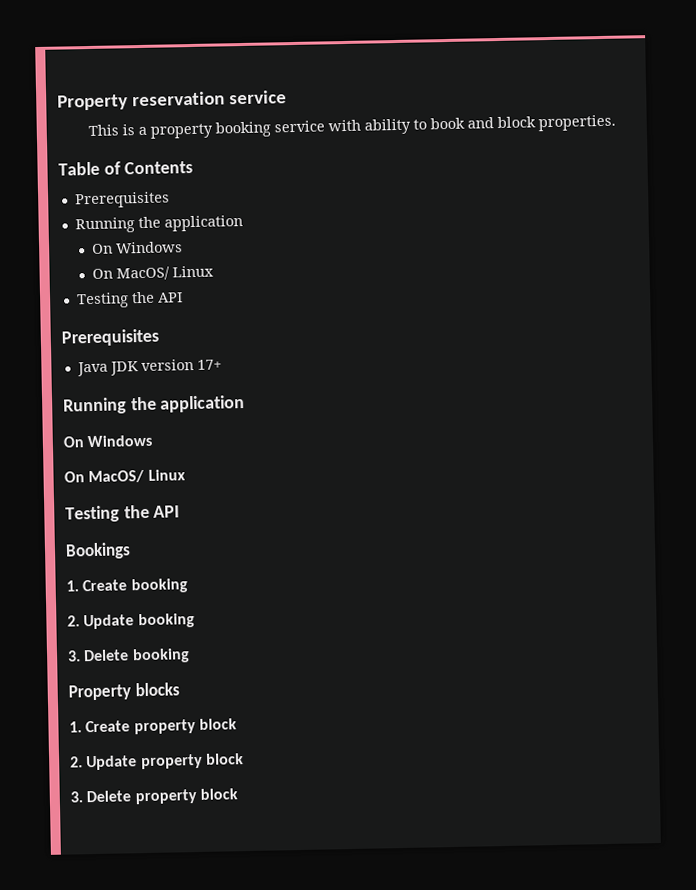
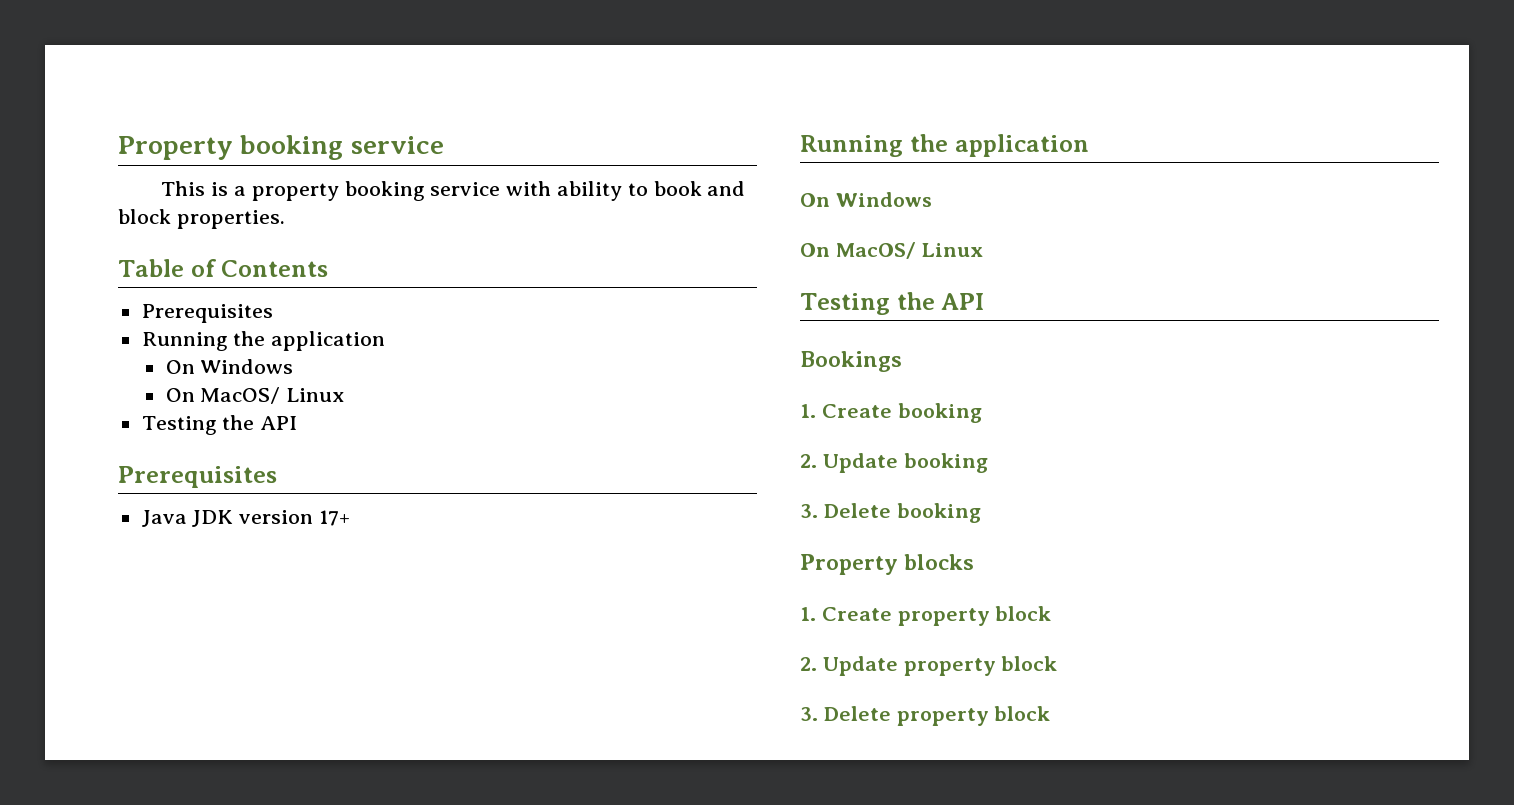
- Property reservation service
+ Property booking service

